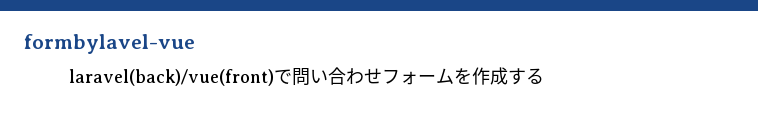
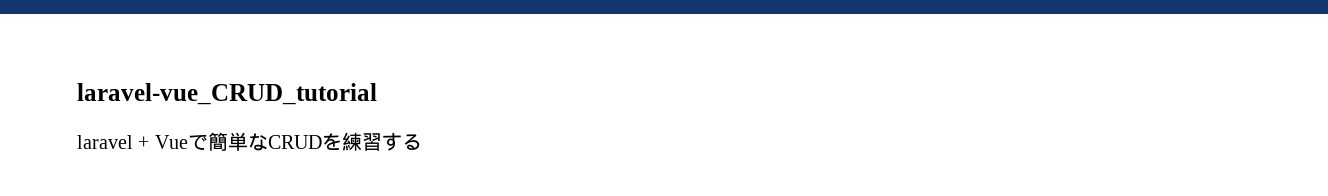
- formbylavel-vue
- laravel(back)/vue(front)で問い合わせフォームを作成する
+ laravel-vue_CRUD_tutorial
+ laravel + Vueで簡単なCRUDを練習する

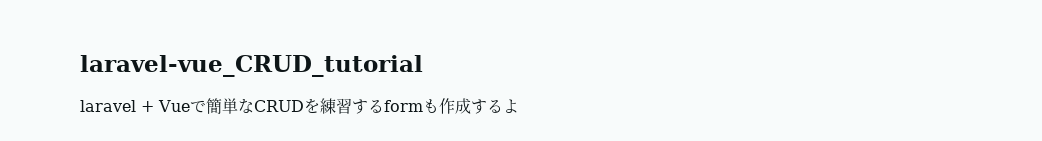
- laravel + Vueで簡単なCRUDを練習する
+ laravel + Vueで簡単なCRUDを練習するformも作成するよ

